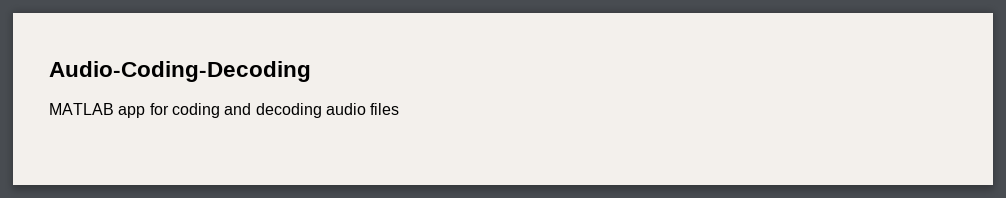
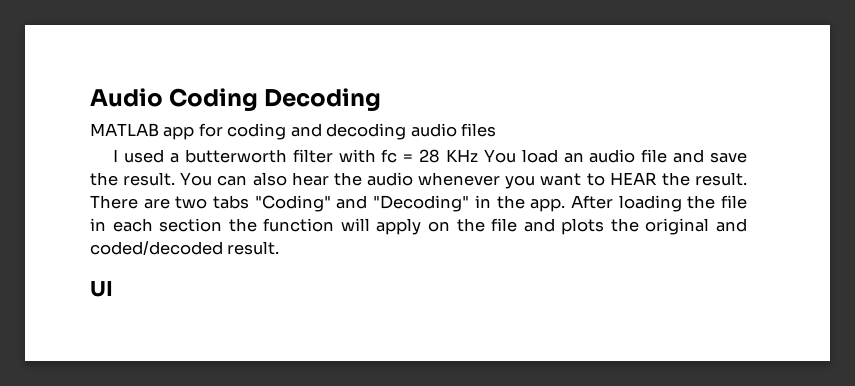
- Audio-Coding-Decoding
+ Audio Coding Decoding
+ I used a butterworth filter with fc = 28 KHz You load an audio file and save the result. You can also hear the audio whenever you want to HEAR the result. There are two tabs "Coding" and "Decoding" in the app. After loading the file in each section the function will apply on the file and plots the original and coded/decoded result.
+ UI

